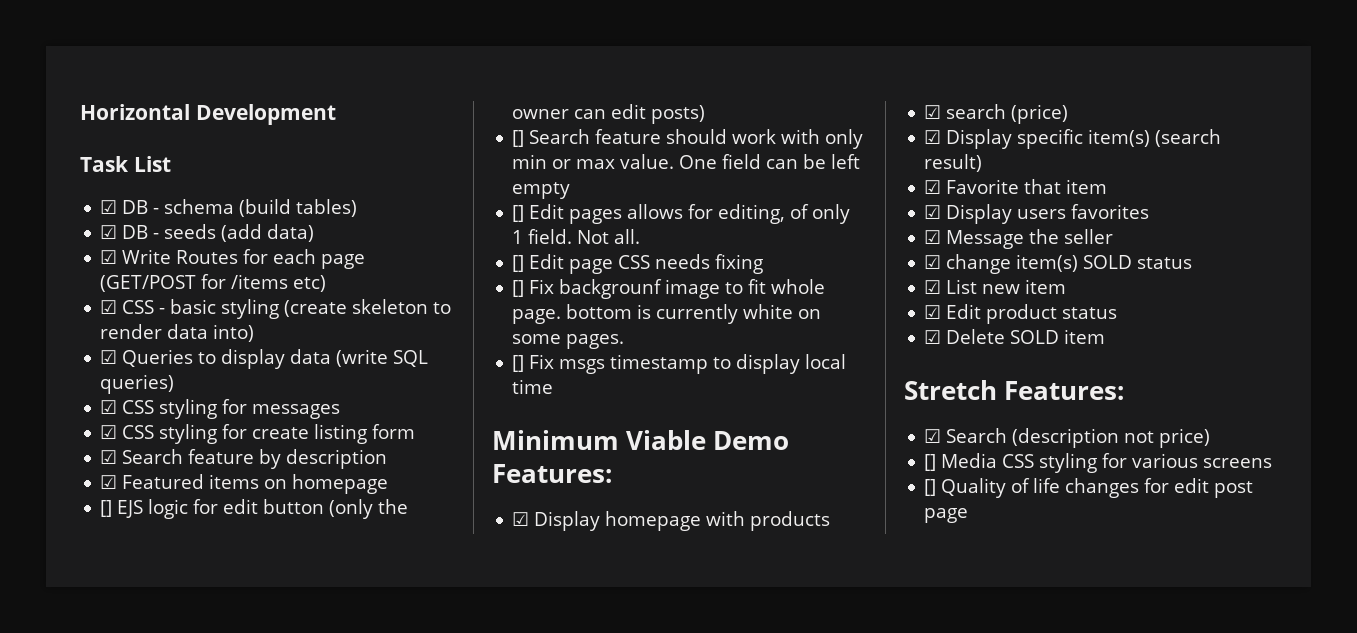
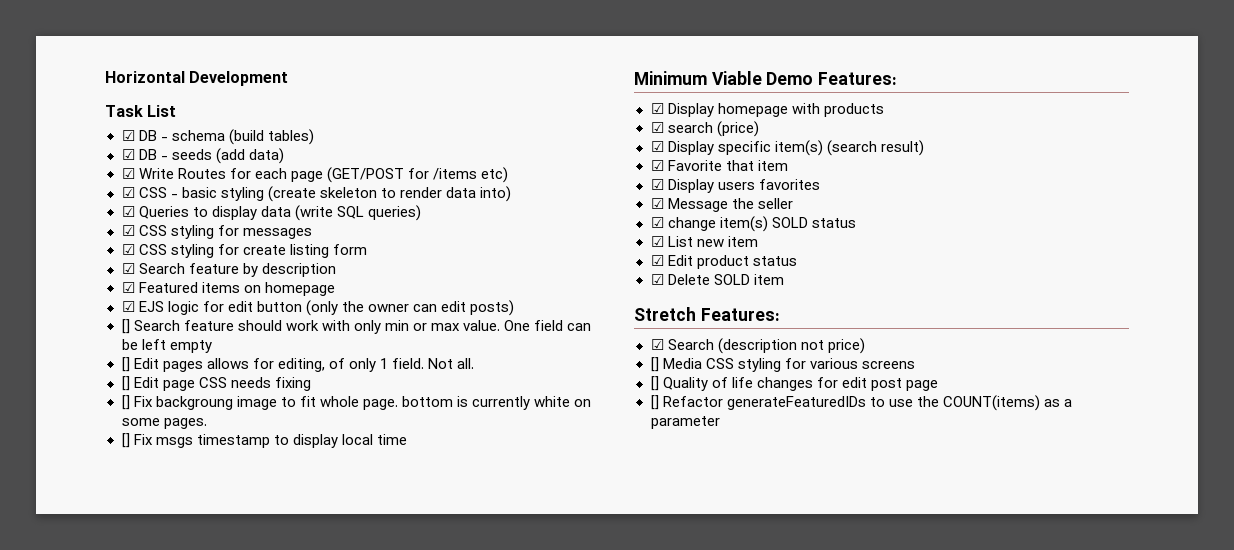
- [] EJS logic for edit button (only the owner can edit posts)
+ ☑ EJS logic for edit button (only the owner can edit posts)
- [] Fix backgrounf image to fit whole page. bottom is currently white on some pages.
+ [] Fix backgroung image to fit whole page. bottom is currently white on some pages.
+ [] Refactor generateFeaturedIDs to use the COUNT(items) as a parameter

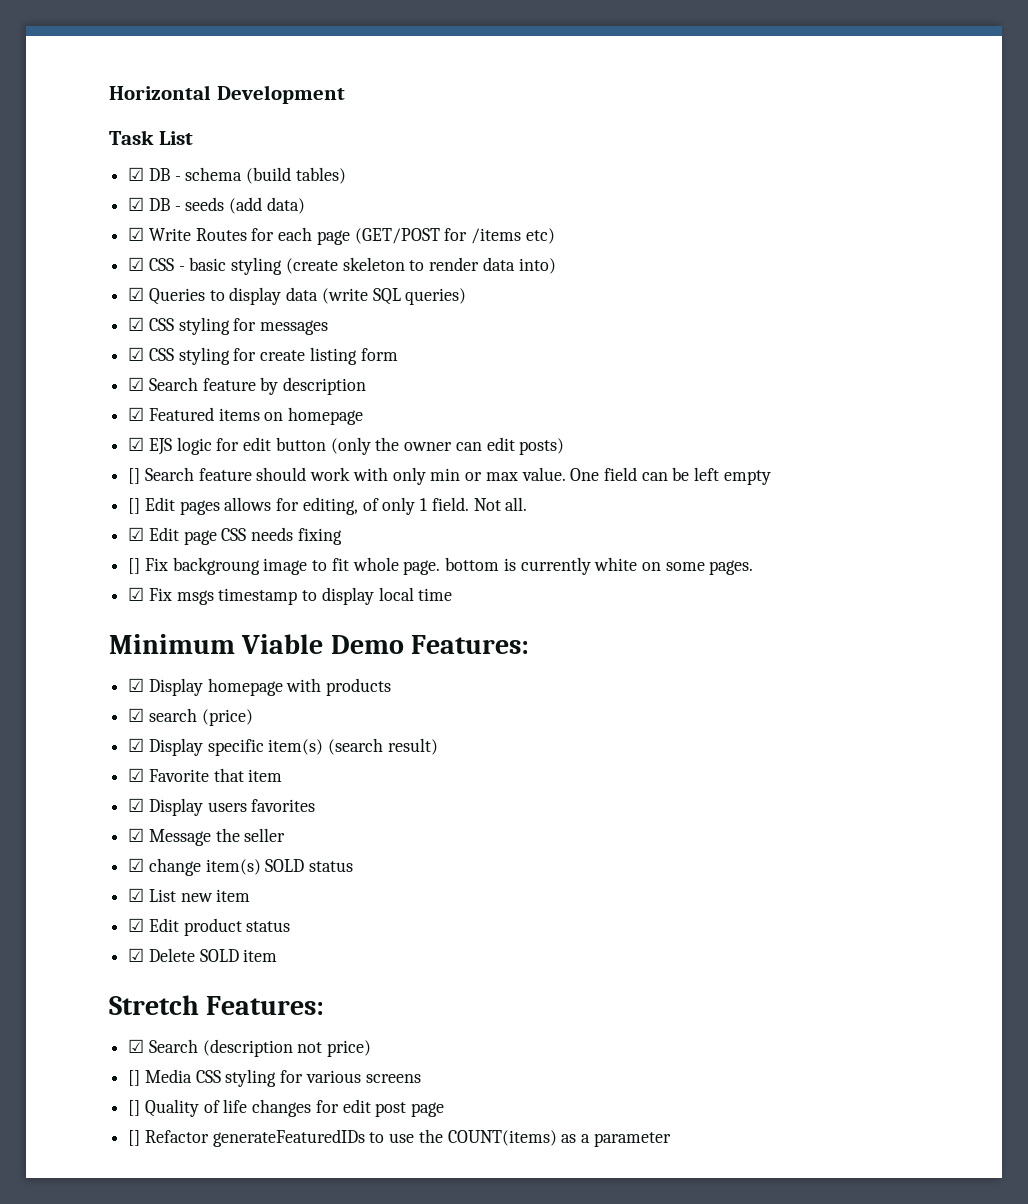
- [] Edit page CSS needs fixing
+ ☑ Edit page CSS needs fixing
- [] Fix msgs timestamp to display local time
+ ☑ Fix msgs timestamp to display local time

